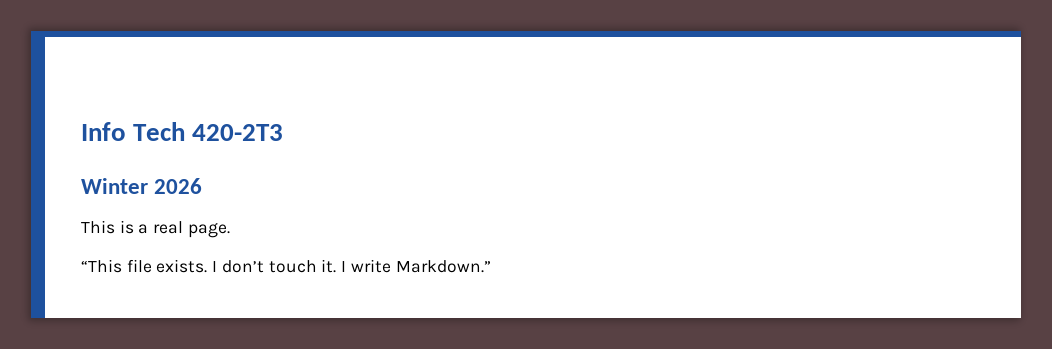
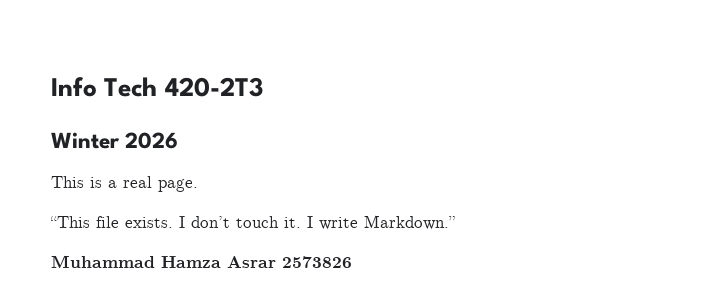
+ Muhammad Hamza Asrar 2573826

